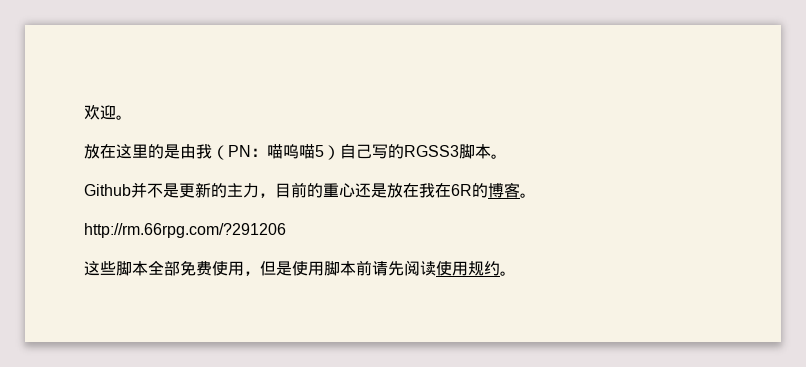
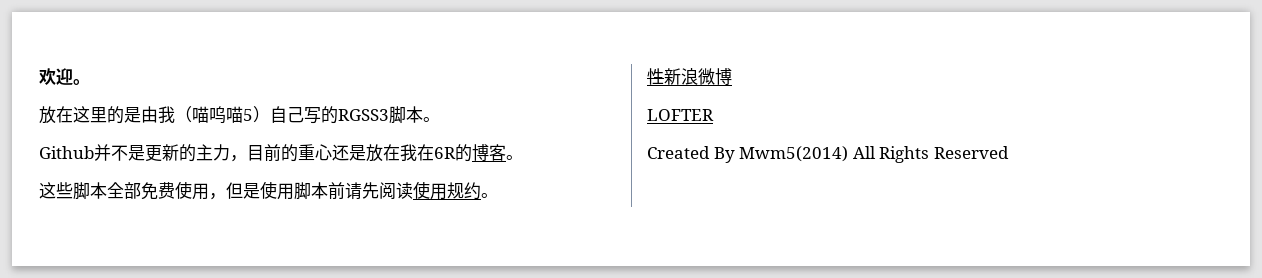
- 放在这里的是由我（PN：喵呜喵5）自己写的RGSS3脚本。
+ 放在这里的是由我（喵呜喵5）自己写的RGSS3脚本。
- http://rm.66rpg.com/?291206
+ 性新浪微博
+ LOFTER
+ Created By Mwm5(2014) All Rights Reserved

